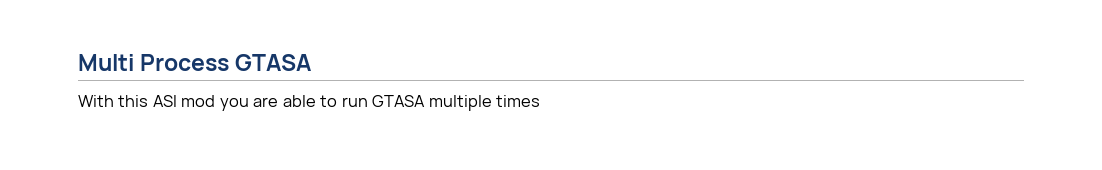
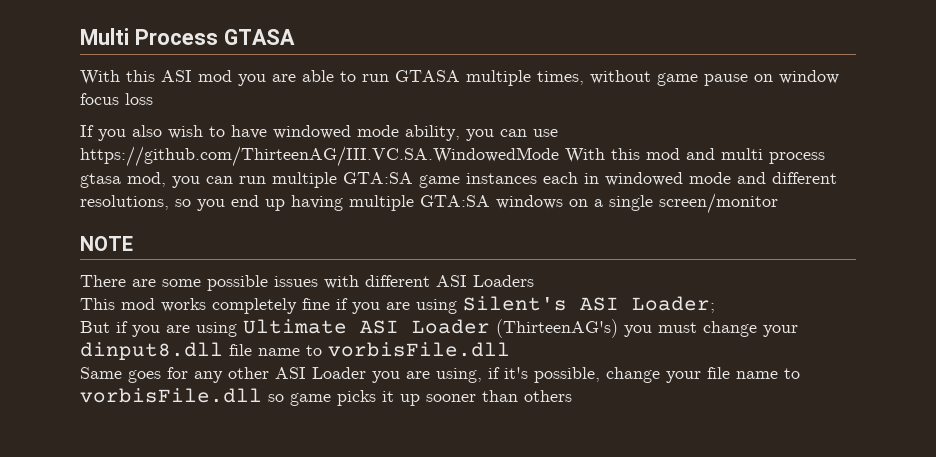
- With this ASI mod you are able to run GTASA multiple times
+ With this ASI mod you are able to run GTASA multiple times, without game pause on window focus loss
+ If you also wish to have windowed mode ability, you can use https://github.com/ThirteenAG/III.VC.SA.WindowedMode With this mod and multi process gtasa mod, you can run multiple GTA:SA game instances each in windowed mode and different resolutions, so you end up having multiple GTA:SA windows on a single screen/monitor
+ NOTE
+ There are some possible issues with different ASI Loaders
+ This mod works completely fine if you are using Silent's ASI Loader;
+ But if you are using Ultimate ASI Loader (ThirteenAG's) you must change your dinput8.dll file name to vorbisFile.dll
+ Same goes for any other ASI Loader you are using, if it's possible, change your file name to vorbisFile.dll so game picks it up sooner than others

